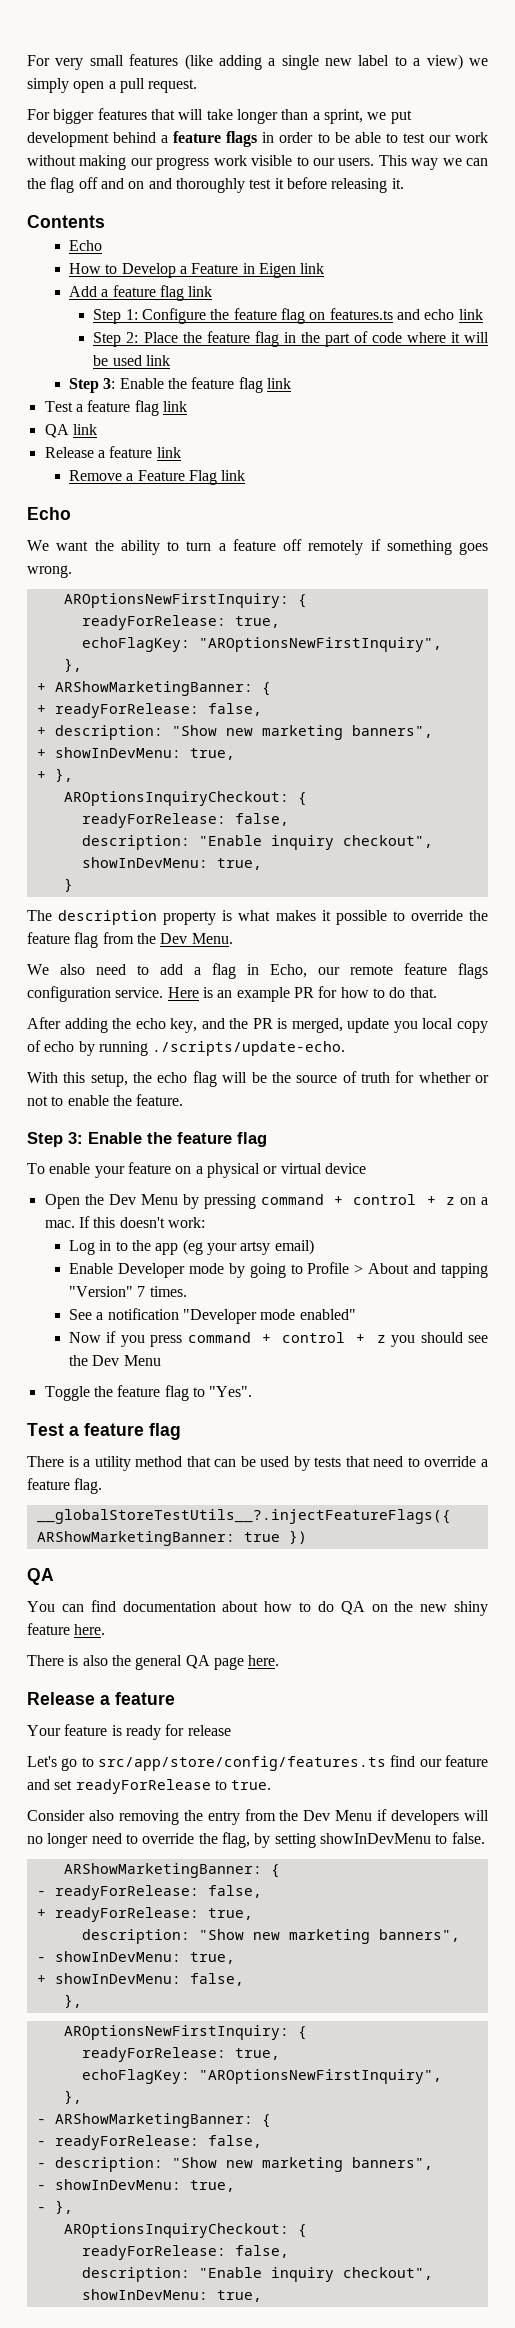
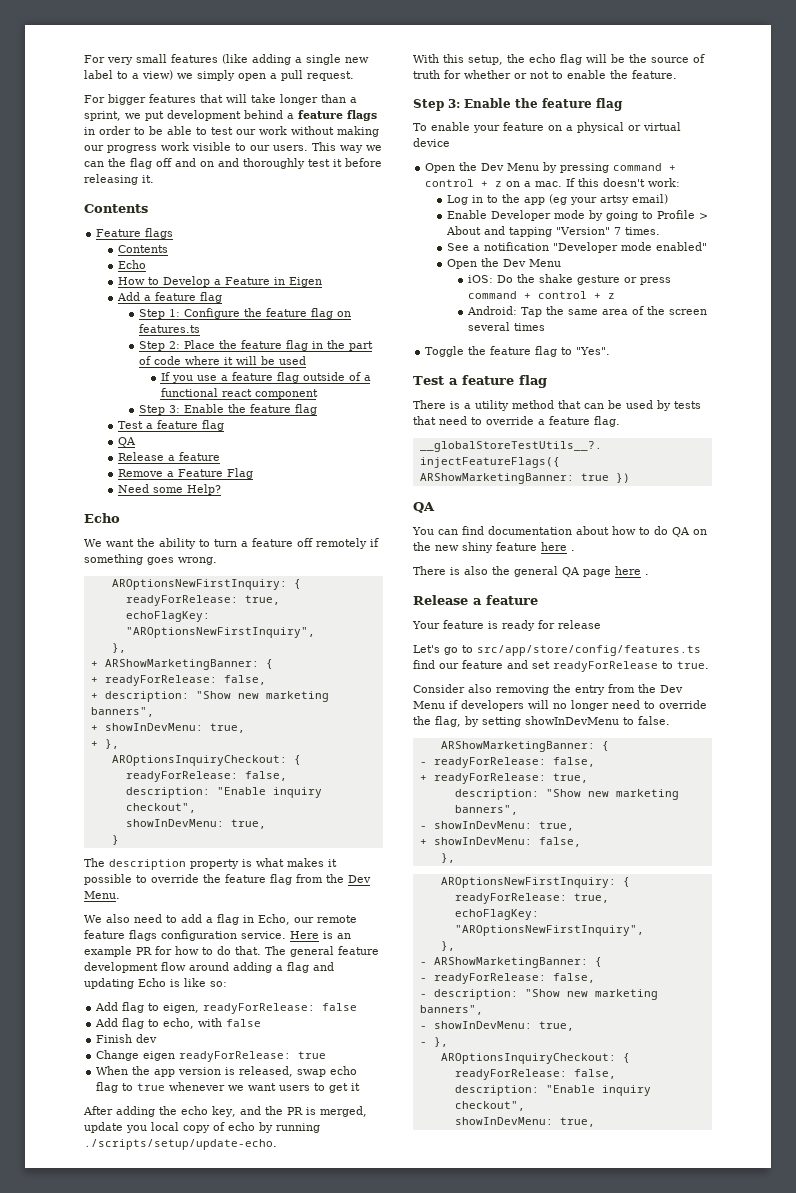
+ Feature flags
+ Contents
- How to Develop a Feature in Eigen link
+ How to Develop a Feature in Eigen
- Add a feature flag link
+ Add a feature flag
- Step 1: Configure the feature flag on features.ts and echo link
+ Step 1: Configure the feature flag on features.ts
- Step 2: Place the feature flag in the part of code where it will be used link
- Step 3: Enable the feature flag link
- Test a feature flag link
- QA link
- Release a feature link
+ Step 2: Place the feature flag in the part of code where it will be used
+ If you use a feature flag outside of a functional react component
+ Step 3: Enable the feature flag
+ Test a feature flag
+ QA
+ Release a feature
- Remove a Feature Flag link
+ Remove a Feature Flag
+ Need some Help?
+ The general feature development flow around adding a flag and updating Echo is like so:
+ Add flag to eigen, readyForRelease: false
+ Add flag to echo, with false
+ Finish dev
+ Change eigen readyForRelease: true
+ When the app version is released, swap echo flag to true whenever we want users to get it
- After adding the echo key, and the PR is merged, update you local copy of echo by running ./scripts/update-echo.
+ After adding the echo key, and the PR is merged, update you local copy of echo by running ./scripts/setup/update-echo.
  See a notification "Developer mode enabled"
- Now if you press command + control + z you should see the Dev Menu
+ Open the Dev Menu
+ iOS: Do the shake gesture or press command + control + z
+ Android: Tap the same area of the screen several times
- You can find documentation about how to do QA on the new shiny feature here.
+ You can find documentation about how to do QA on the new shiny feature here .
- There is also the general QA page here.
+ There is also the general QA page here .

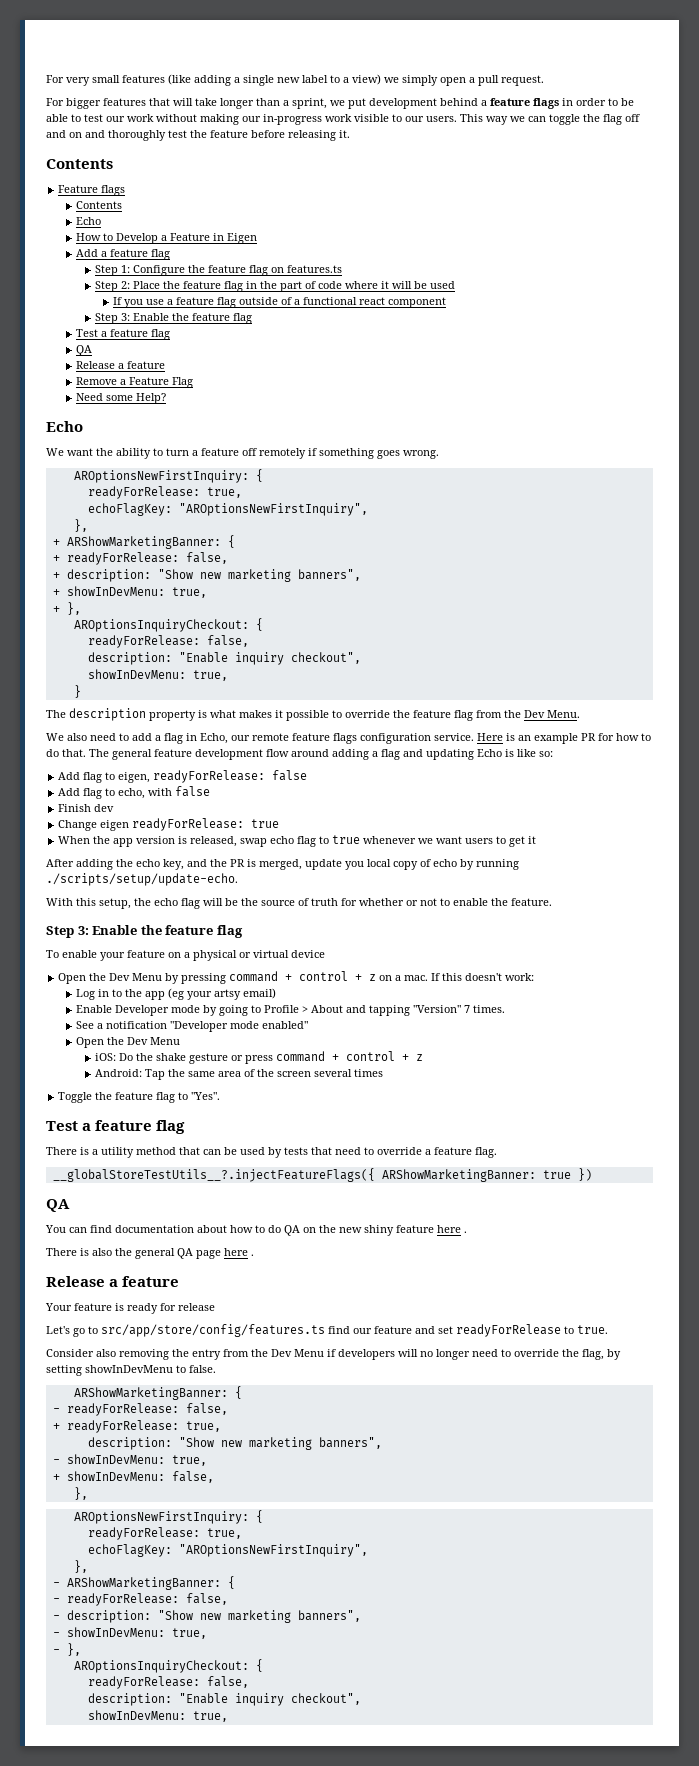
- For bigger features that will take longer than a sprint, we put development behind a feature flags in order to be able to test our work without making our progress work visible to our users.
+ For bigger features that will take longer than a sprint, we put development behind a feature flags in order to be able to test our work without making our in-progress work visible to our users.
- This way we can the flag off and on and thoroughly test it before releasing it.
+ This way we can toggle the flag off and on and thoroughly test the feature before releasing it.

